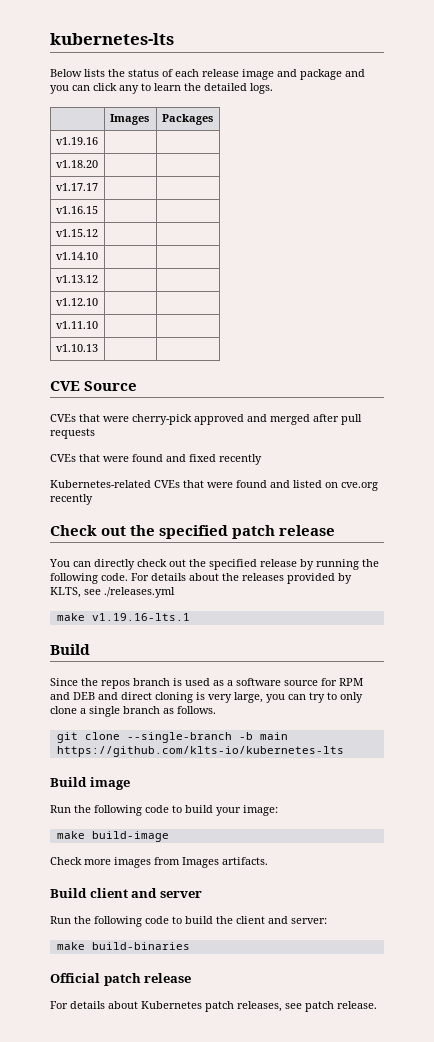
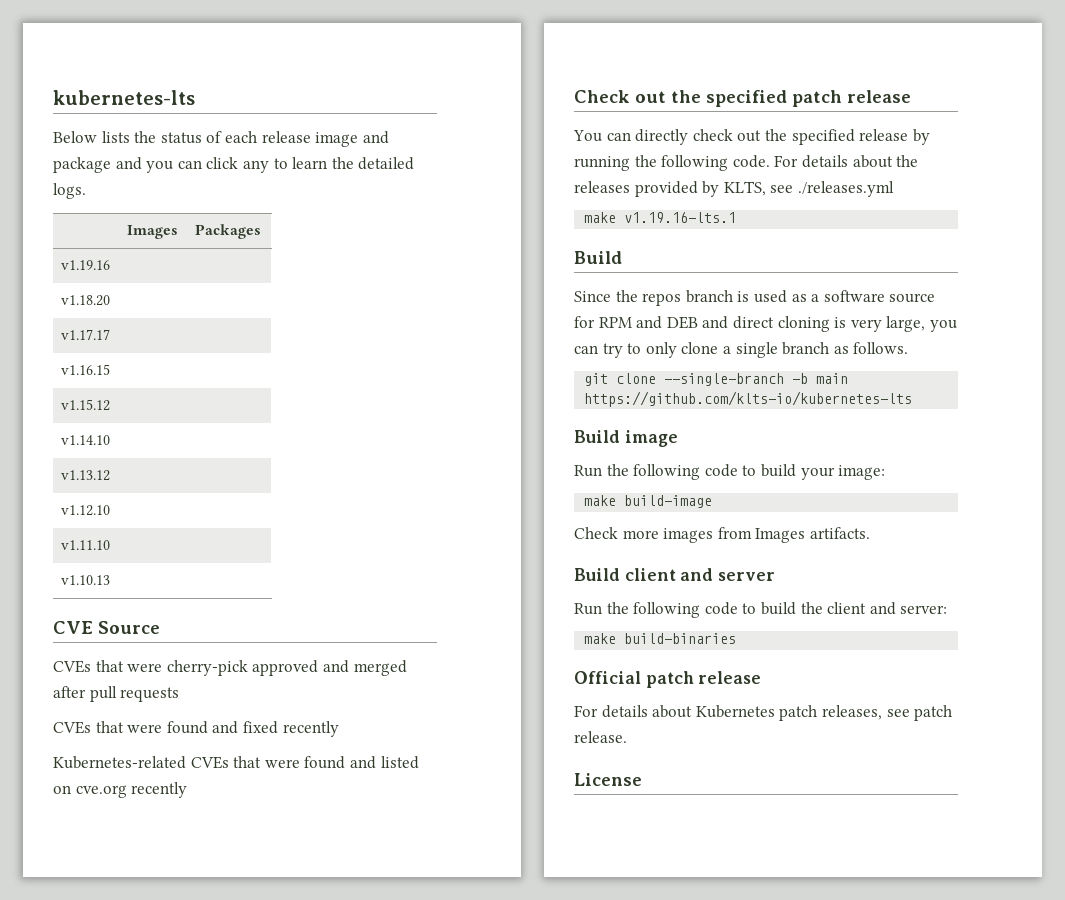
+ License

